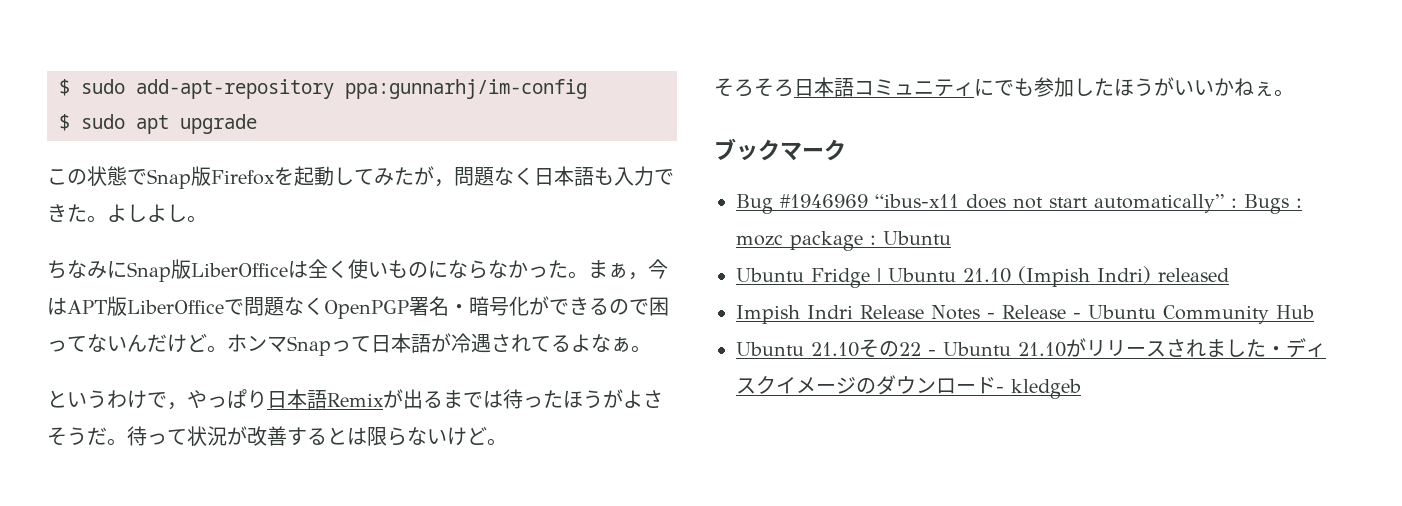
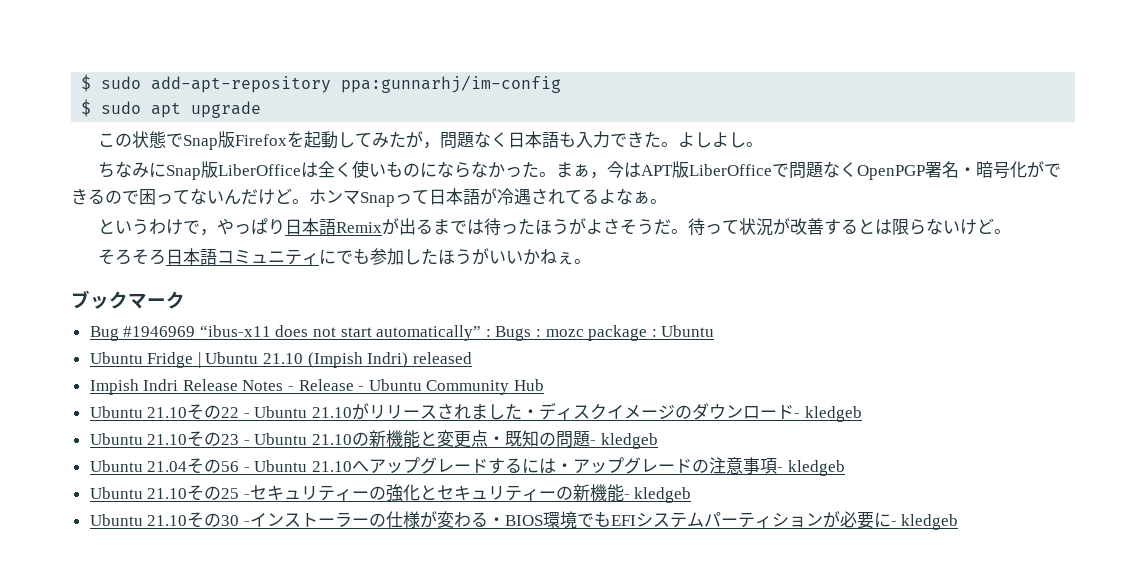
+ Ubuntu 21.10その23 - Ubuntu 21.10の新機能と変更点・既知の問題- kledgeb
+ Ubuntu 21.04その56 - Ubuntu 21.10へアップグレードするには・アップグレードの注意事項- kledgeb
+ Ubuntu 21.10その25 -セキュリティーの強化とセキュリティーの新機能- kledgeb
+ Ubuntu 21.10その30 -インストーラーの仕様が変わる・BIOS環境でもEFIシステムパーティションが必要に- kledgeb

